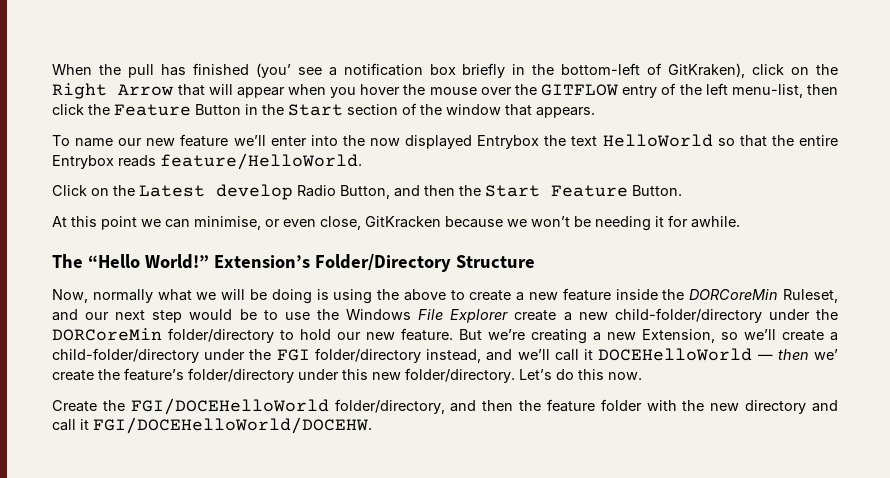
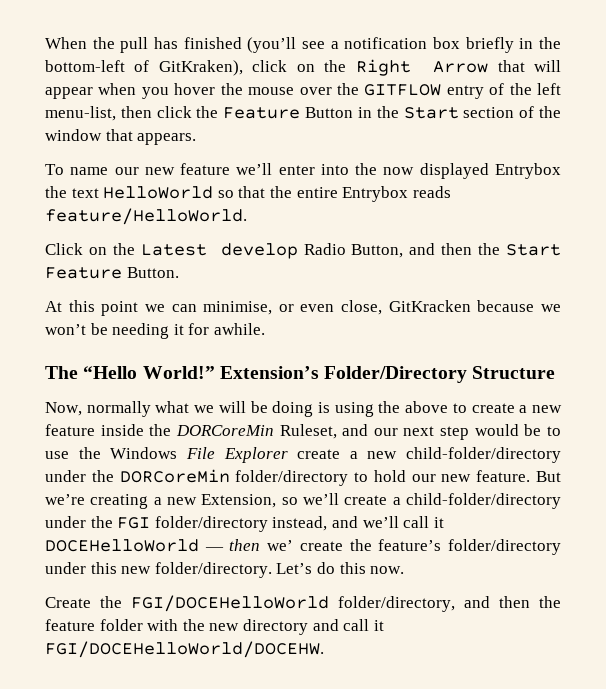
- When the pull has finished (you’ see a notification box briefly in the bottom-left of GitKraken), click on the Right Arrow that will appear when you hover the mouse over the GITFLOW entry of the left menu-list, then click the Feature Button in the Start section of the window that appears.
+ When the pull has finished (you’ll see a notification box briefly in the bottom-left of GitKraken), click on the Right Arrow that will appear when you hover the mouse over the GITFLOW entry of the left menu-list, then click the Feature Button in the Start section of the window that appears.

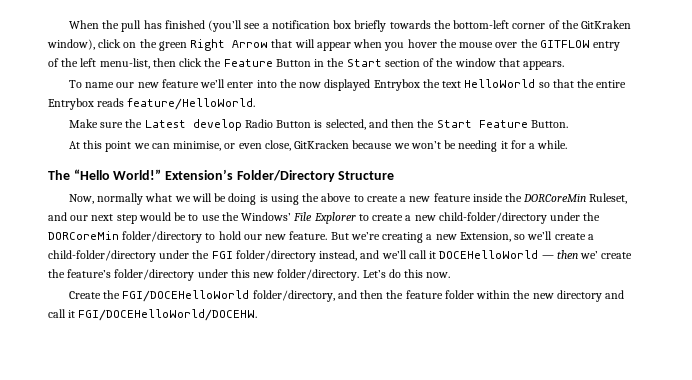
- When the pull has finished (you’ll see a notification box briefly in the bottom-left of GitKraken), click on the Right Arrow that will appear when you hover the mouse over the GITFLOW entry of the left menu-list, then click the Feature Button in the Start section of the window that appears.
+ When the pull has finished (you’ll see a notification box briefly towards the bottom-left corner of the GitKraken window), click on the green Right Arrow that will appear when you hover the mouse over the GITFLOW entry of the left menu-list, then click the Feature Button in the Start section of the window that appears.
- Click on the Latest develop Radio Button, and then the Start Feature Button.
+ Make sure the Latest develop Radio Button is selected, and then the Start Feature Button.
- At this point we can minimise, or even close, GitKracken because we won’t be needing it for awhile.
+ At this point we can minimise, or even close, GitKracken because we won’t be needing it for a while.
- Now, normally what we will be doing is using the above to create a new feature inside the DORCoreMin Ruleset, and our next step would be to use the Windows File Explorer create a new child-folder/directory under the DORCoreMin folder/directory to hold our new feature.
+ Now, normally what we will be doing is using the above to create a new feature inside the DORCoreMin Ruleset, and our next step would be to use the Windows’ File Explorer to create a new child-folder/directory under the DORCoreMin folder/directory to hold our new feature.
- Create the FGI/DOCEHelloWorld folder/directory, and then the feature folder with the new directory and call it FGI/DOCEHelloWorld/DOCEHW.
+ Create the FGI/DOCEHelloWorld folder/directory, and then the feature folder within the new directory and call it FGI/DOCEHelloWorld/DOCEHW.

